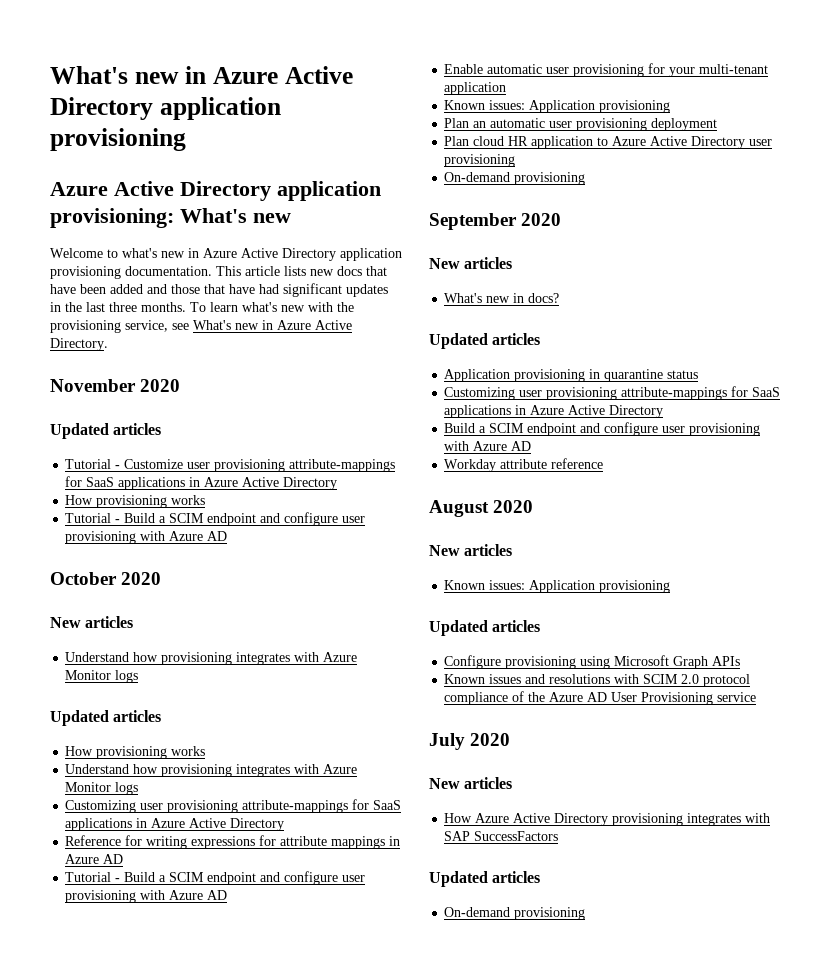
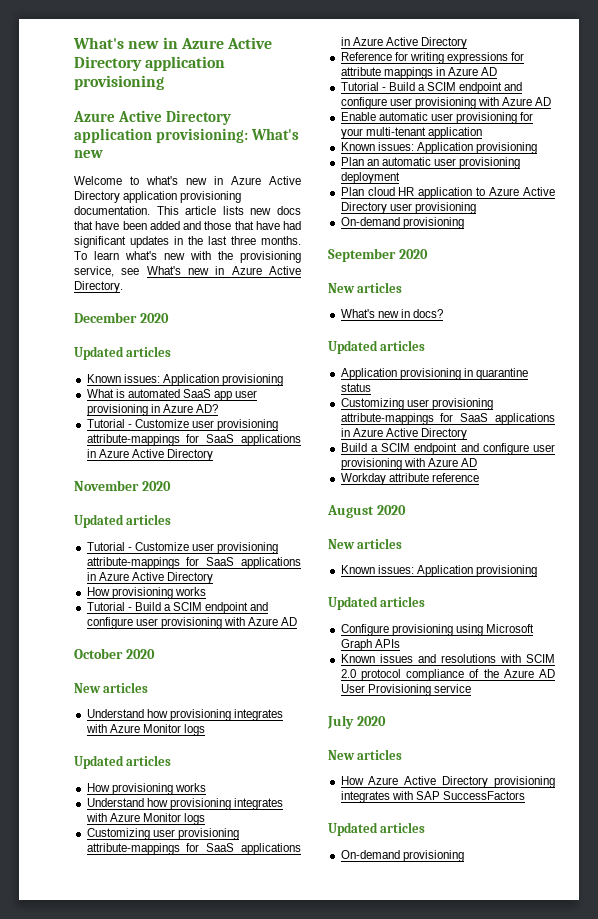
+ December 2020
+ Updated articles
+ Known issues: Application provisioning
+ What is automated SaaS app user provisioning in Azure AD?
+ Tutorial - Customize user provisioning attribute-mappings for SaaS applications in Azure Active Directory

